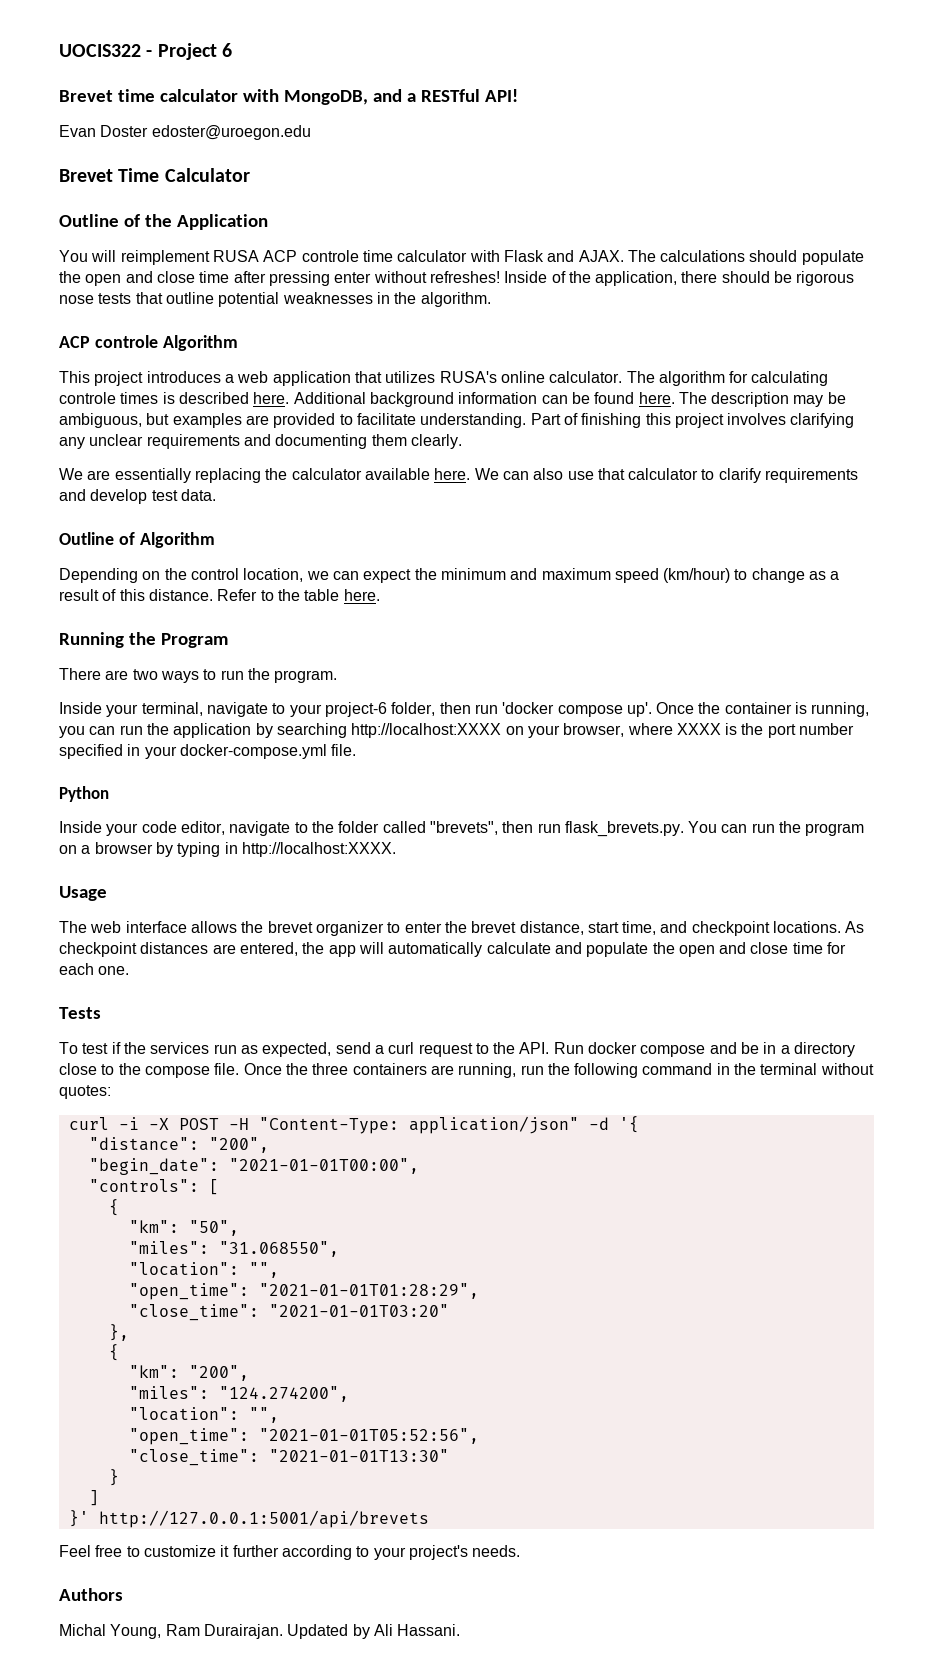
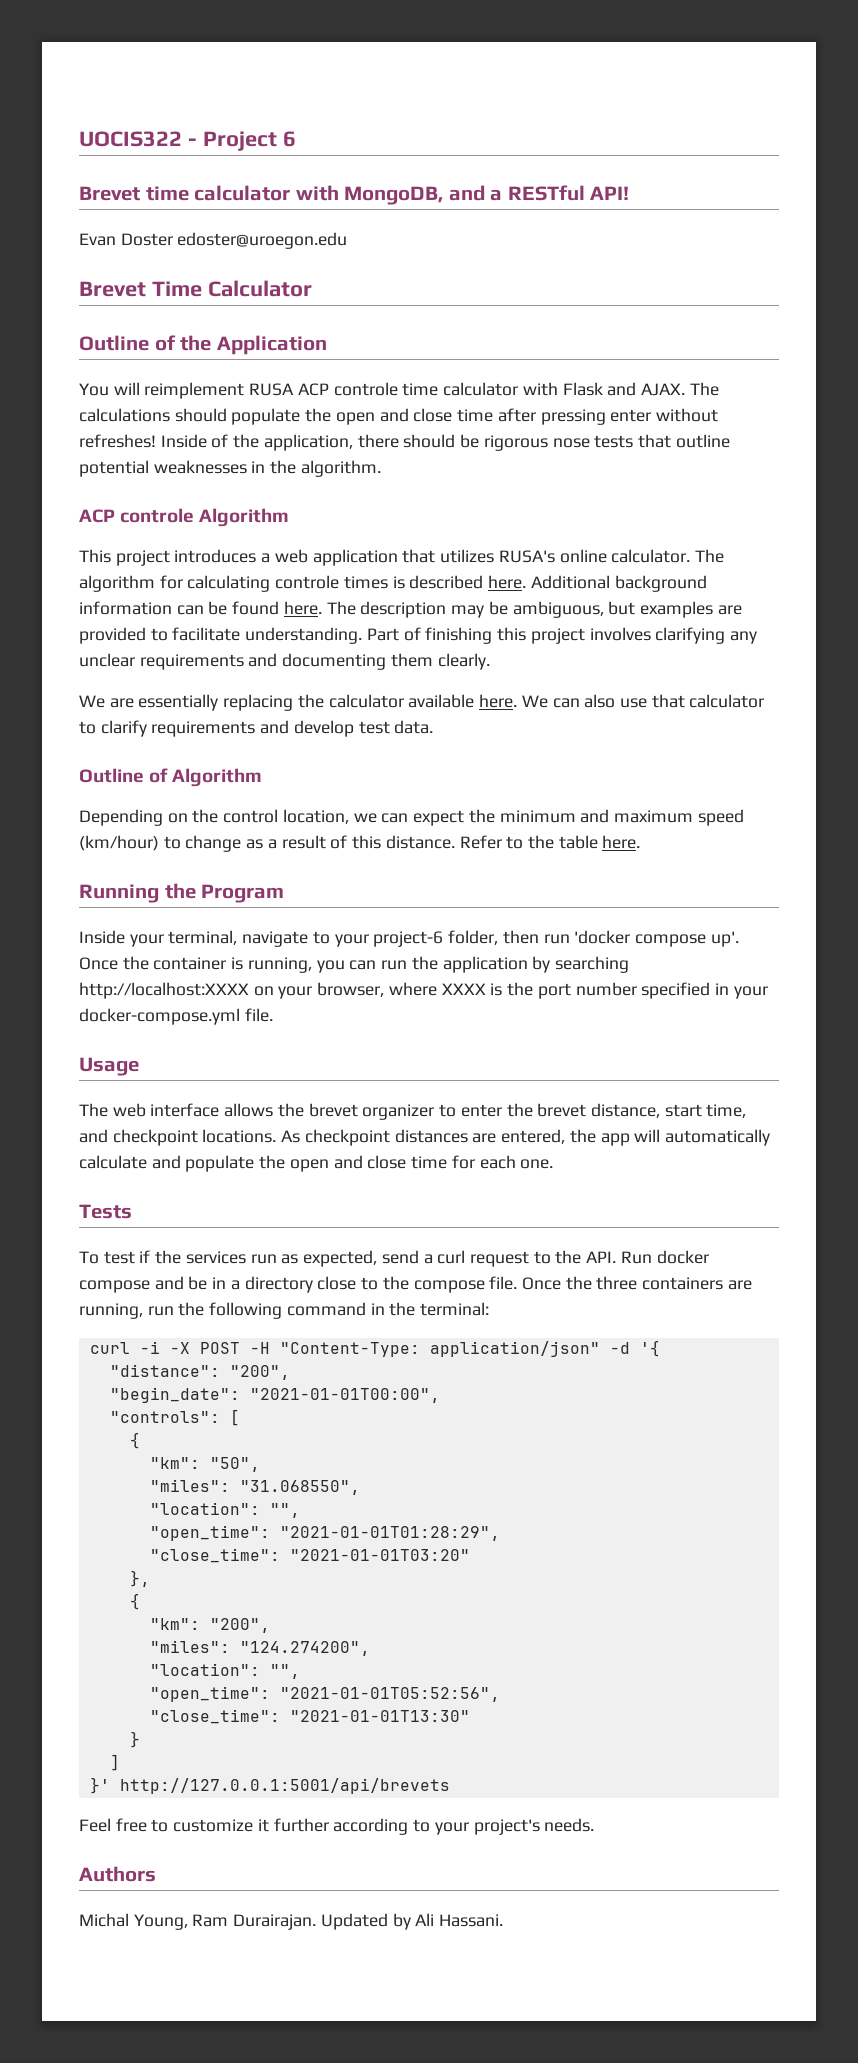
- There are two ways to run the program.
- Python
- Inside your code editor, navigate to the folder called "brevets", then run flask_brevets.py. You can run the program on a browser by typing in http://localhost:XXXX.
- Once the three containers are running, run the following command in the terminal without quotes:
+ Once the three containers are running, run the following command in the terminal:

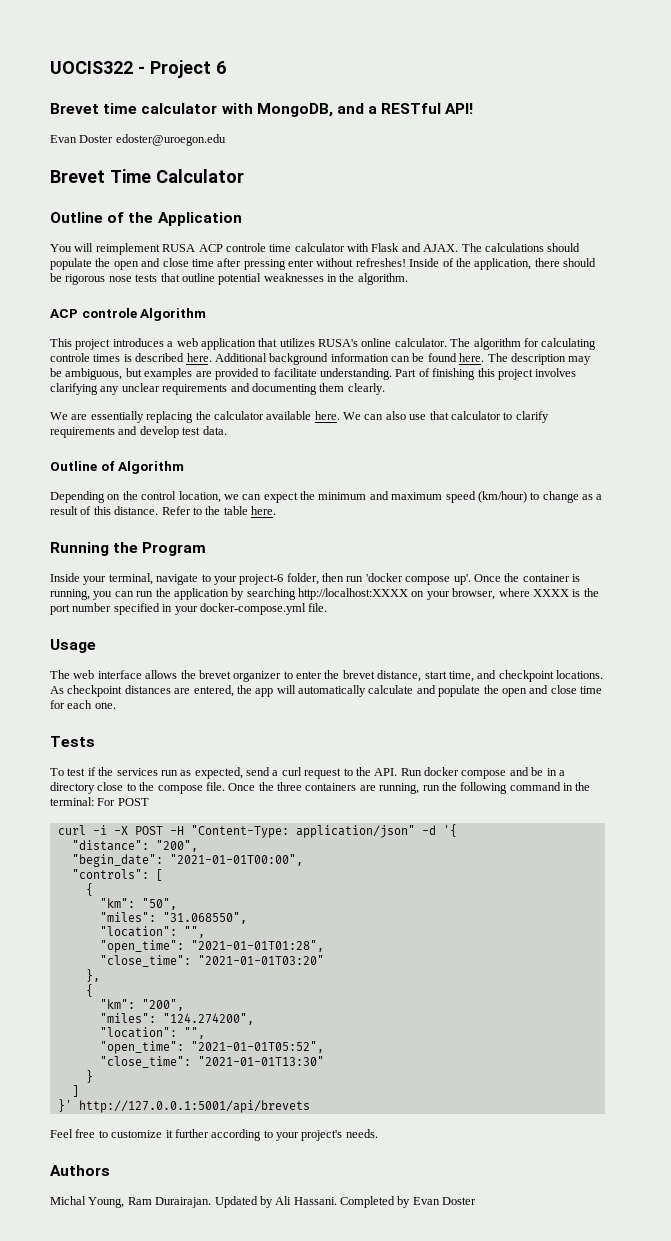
- Once the three containers are running, run the following command in the terminal:
+ Once the three containers are running, run the following command in the terminal: For POST
- "open_time": "2021-01-01T01:28:29",
+ "open_time": "2021-01-01T01:28",
- "open_time": "2021-01-01T05:52:56",
+ "open_time": "2021-01-01T05:52",
+ Completed by Evan Doster

